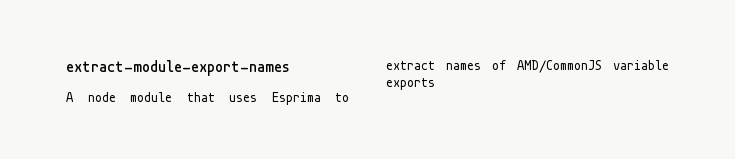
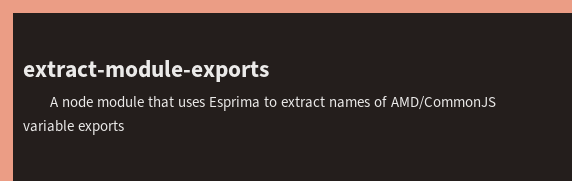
- extract-module-export-names
+ extract-module-exports

